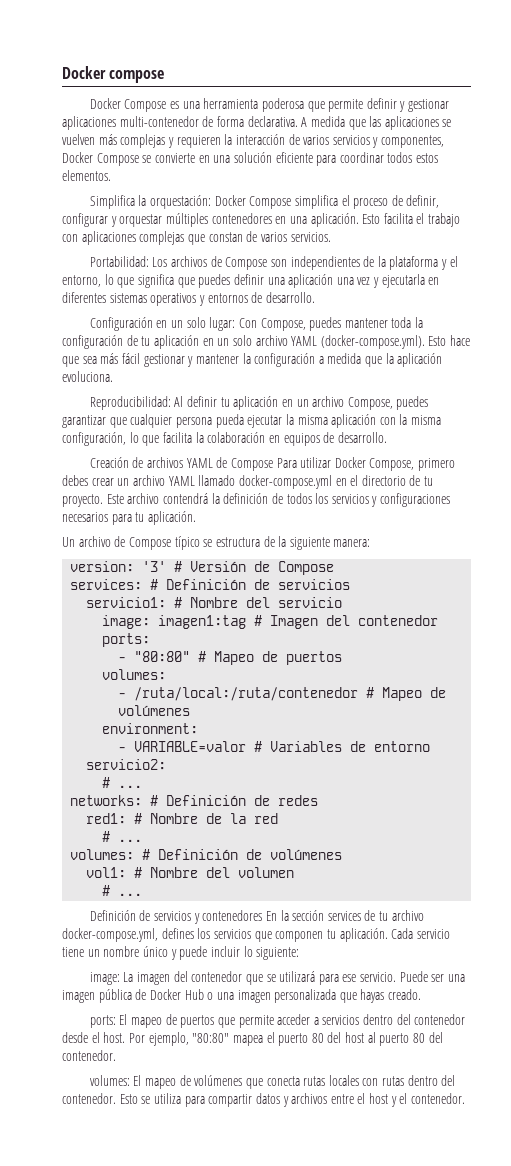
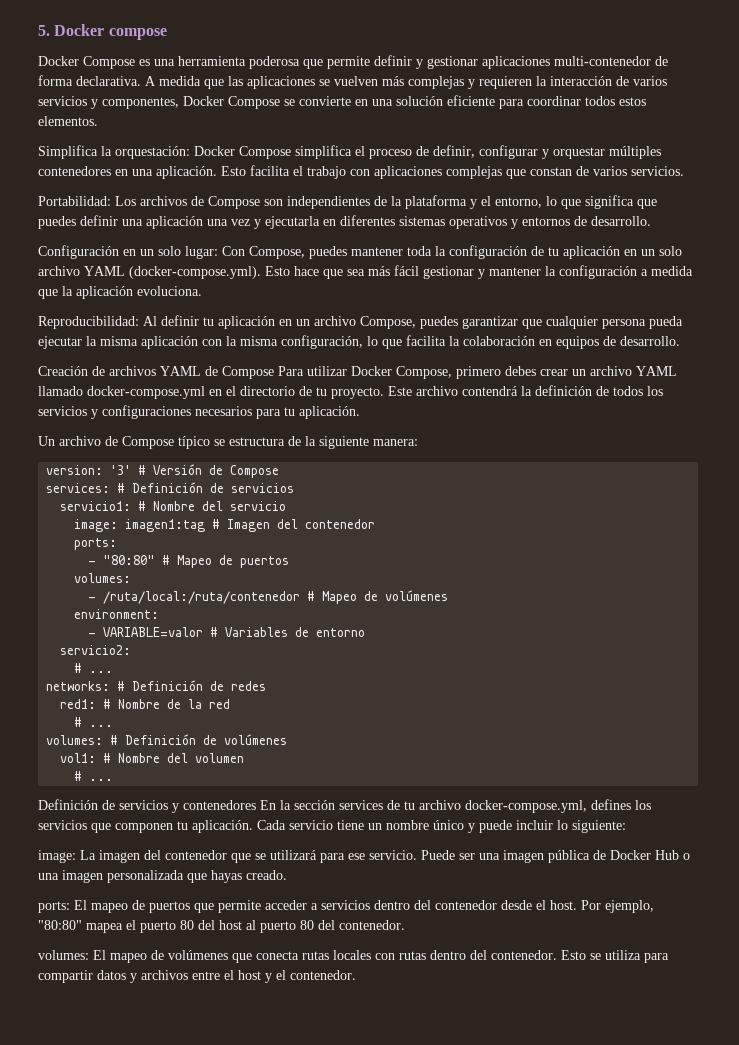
- Docker compose
+ 5. Docker compose

